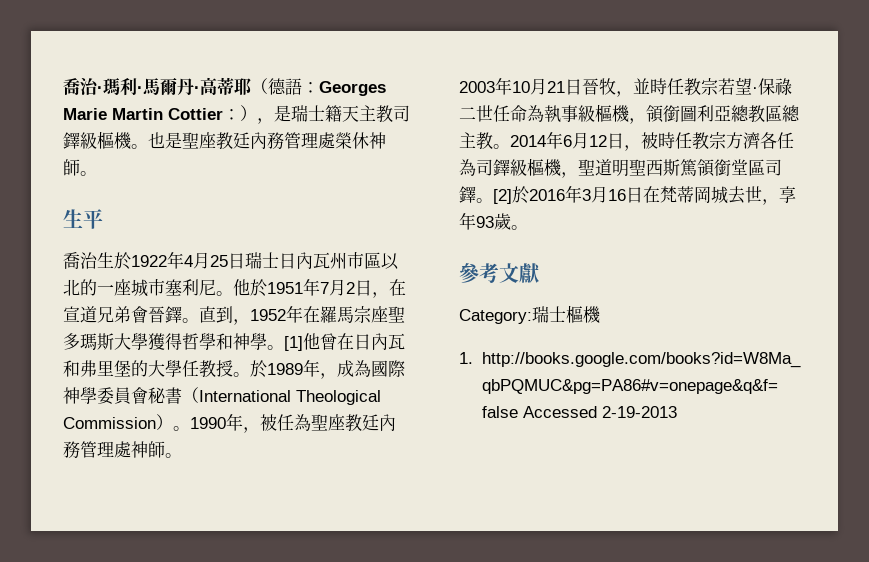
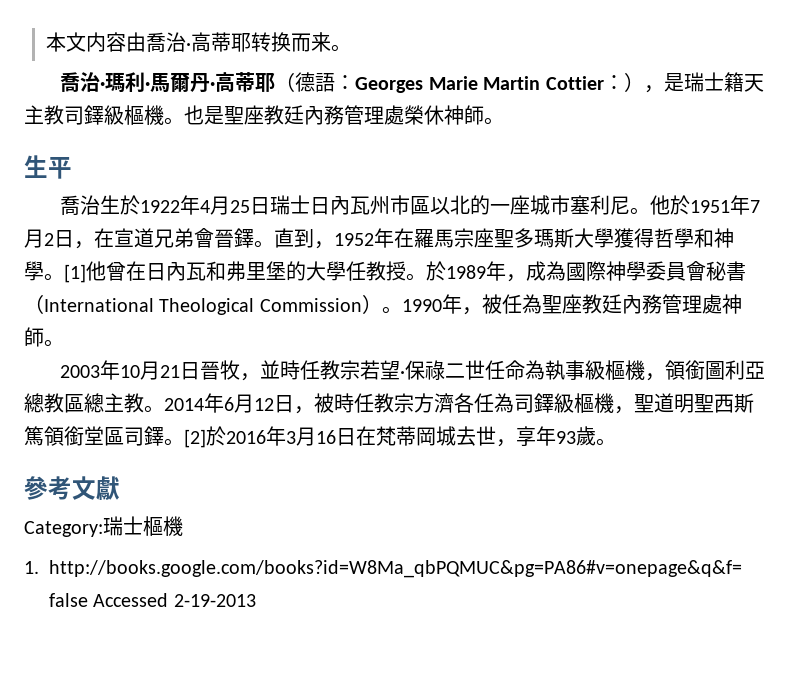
+ 本文内容由喬治·高蒂耶转换而来。

